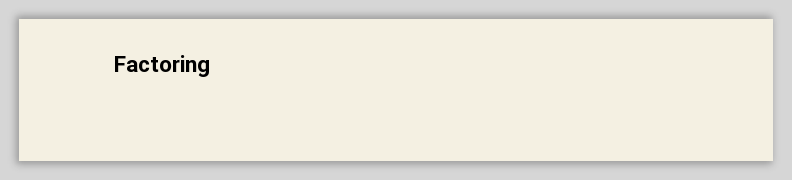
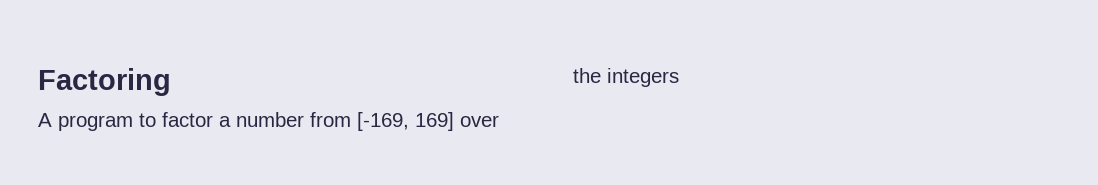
+ A program to factor a number from [-169, 169] over the integers

